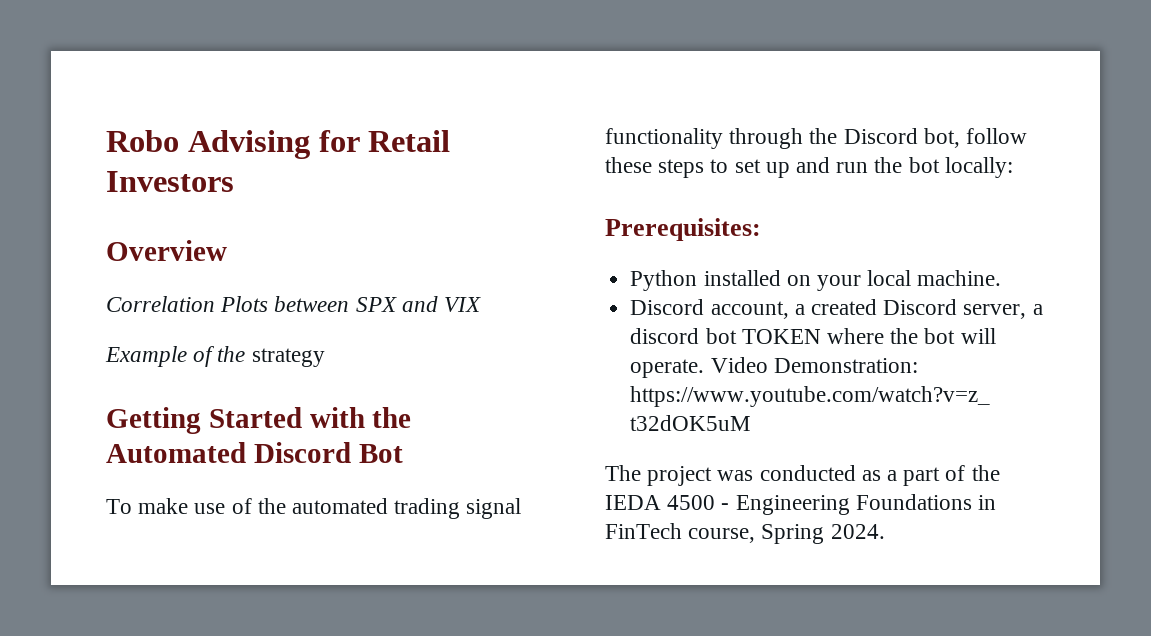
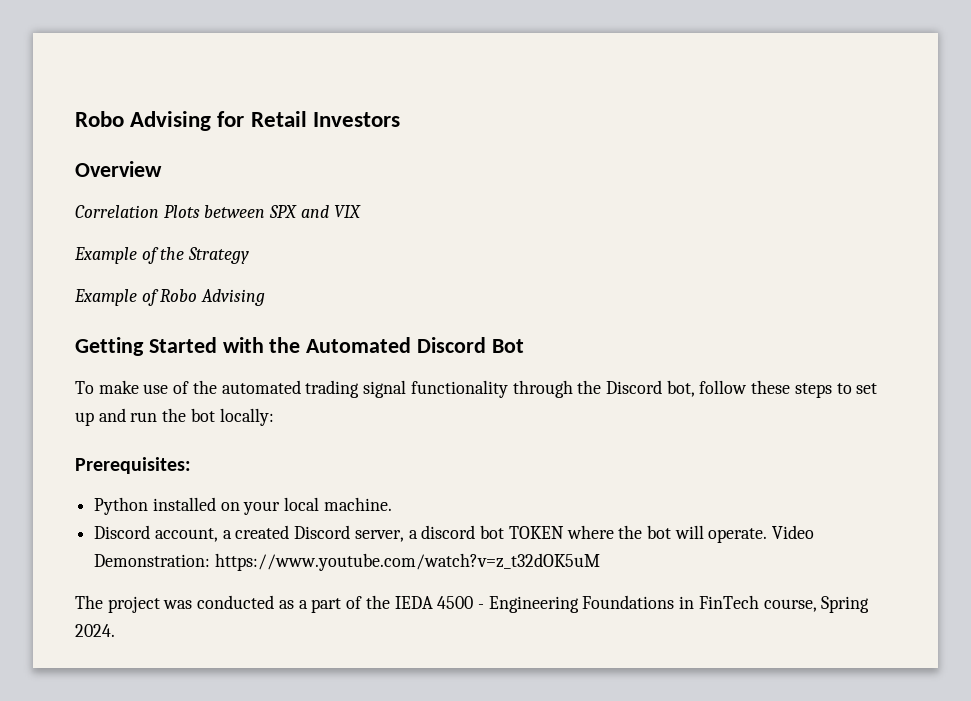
- Example of the strategy
+ Example of the Strategy
+ Example of Robo Advising

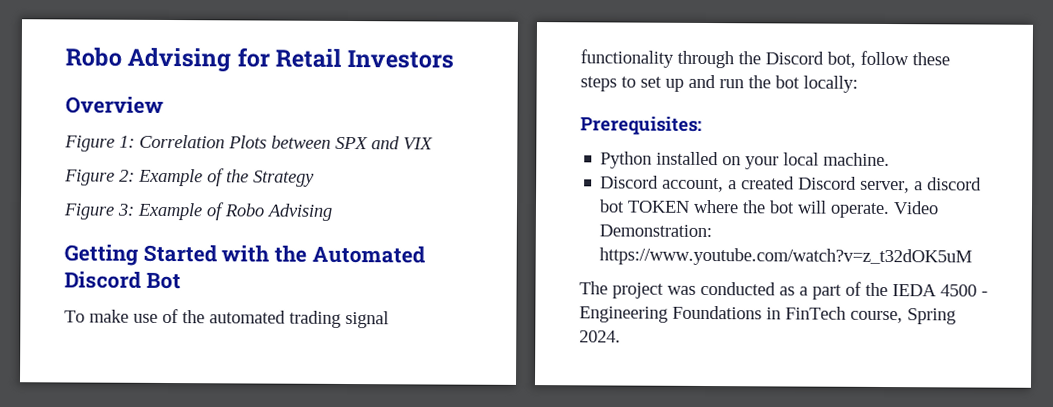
- Correlation Plots between SPX and VIX
+ Figure 1: Correlation Plots between SPX and VIX
- Example of the Strategy
+ Figure 2: Example of the Strategy
- Example of Robo Advising
+ Figure 3: Example of Robo Advising

